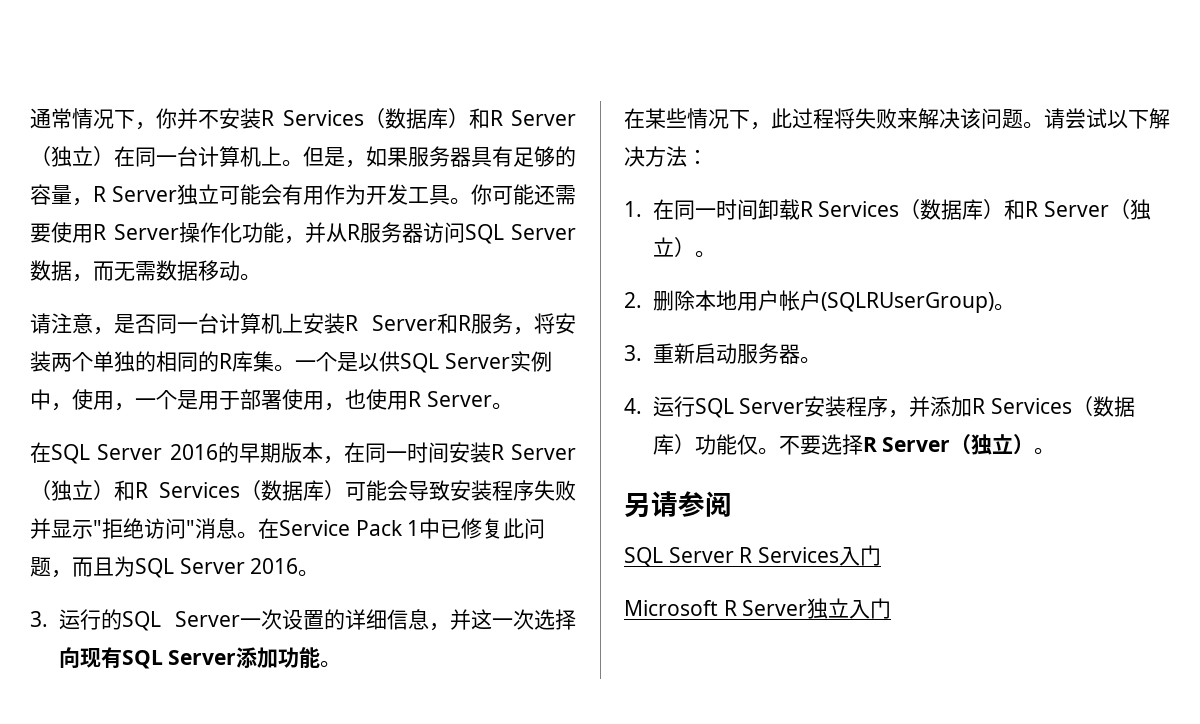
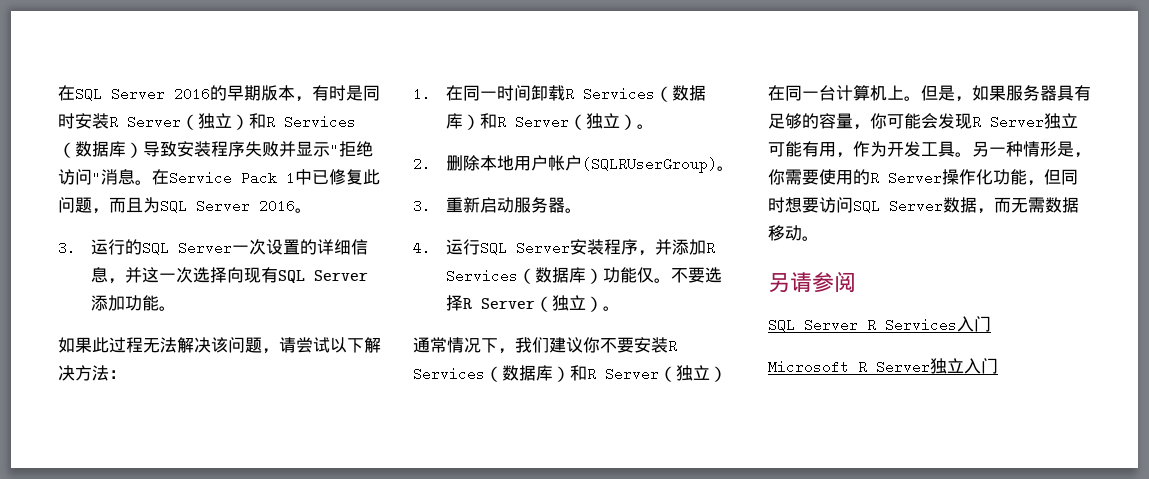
- 通常情况下，你并不安装R Services（数据库）和R Server（独立）在同一台计算机上。但是，如果服务器具有足够的容量，R Server独立可能会有用作为开发工具。你可能还需要使用R Server操作化功能，并从R服务器访问SQL Server数据，而无需数据移动。
- 请注意，是否同一台计算机上安装R Server和R服务，将安装两个单独的相同的R库集。一个是以供SQL Server实例中，使用，一个是用于部署使用，也使用R Server。
- 在SQL Server 2016的早期版本，在同一时间安装R Server（独立）和R Services（数据库）可能会导致安装程序失败并显示"拒绝访问"消息。
+ 在SQL Server 2016的早期版本，有时是同时安装R Server（独立）和R Services（数据库）导致安装程序失败并显示"拒绝访问"消息。
- 在某些情况下，此过程将失败来解决该问题。请尝试以下解决方法：
+ 如果此过程无法解决该问题，请尝试以下解决方法：
+ 通常情况下，我们建议你不要安装R Services（数据库）和R Server（独立）在同一台计算机上。但是，如果服务器具有足够的容量，你可能会发现R Server独立可能有用，作为开发工具。另一种情形是，你需要使用的R Server操作化功能，但同时想要访问SQL Server数据，而无需数据移动。

